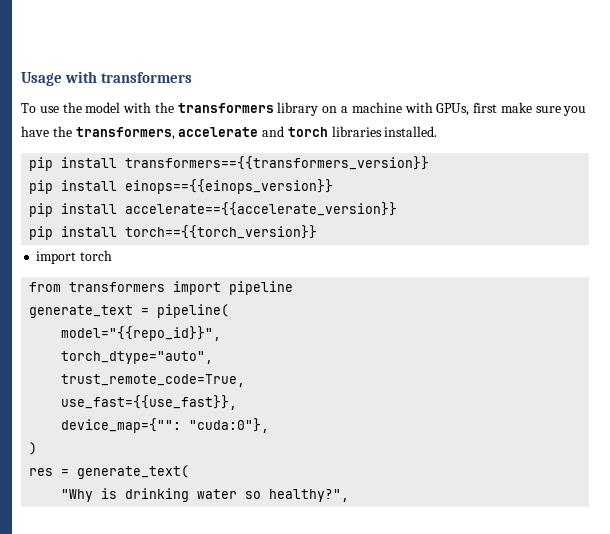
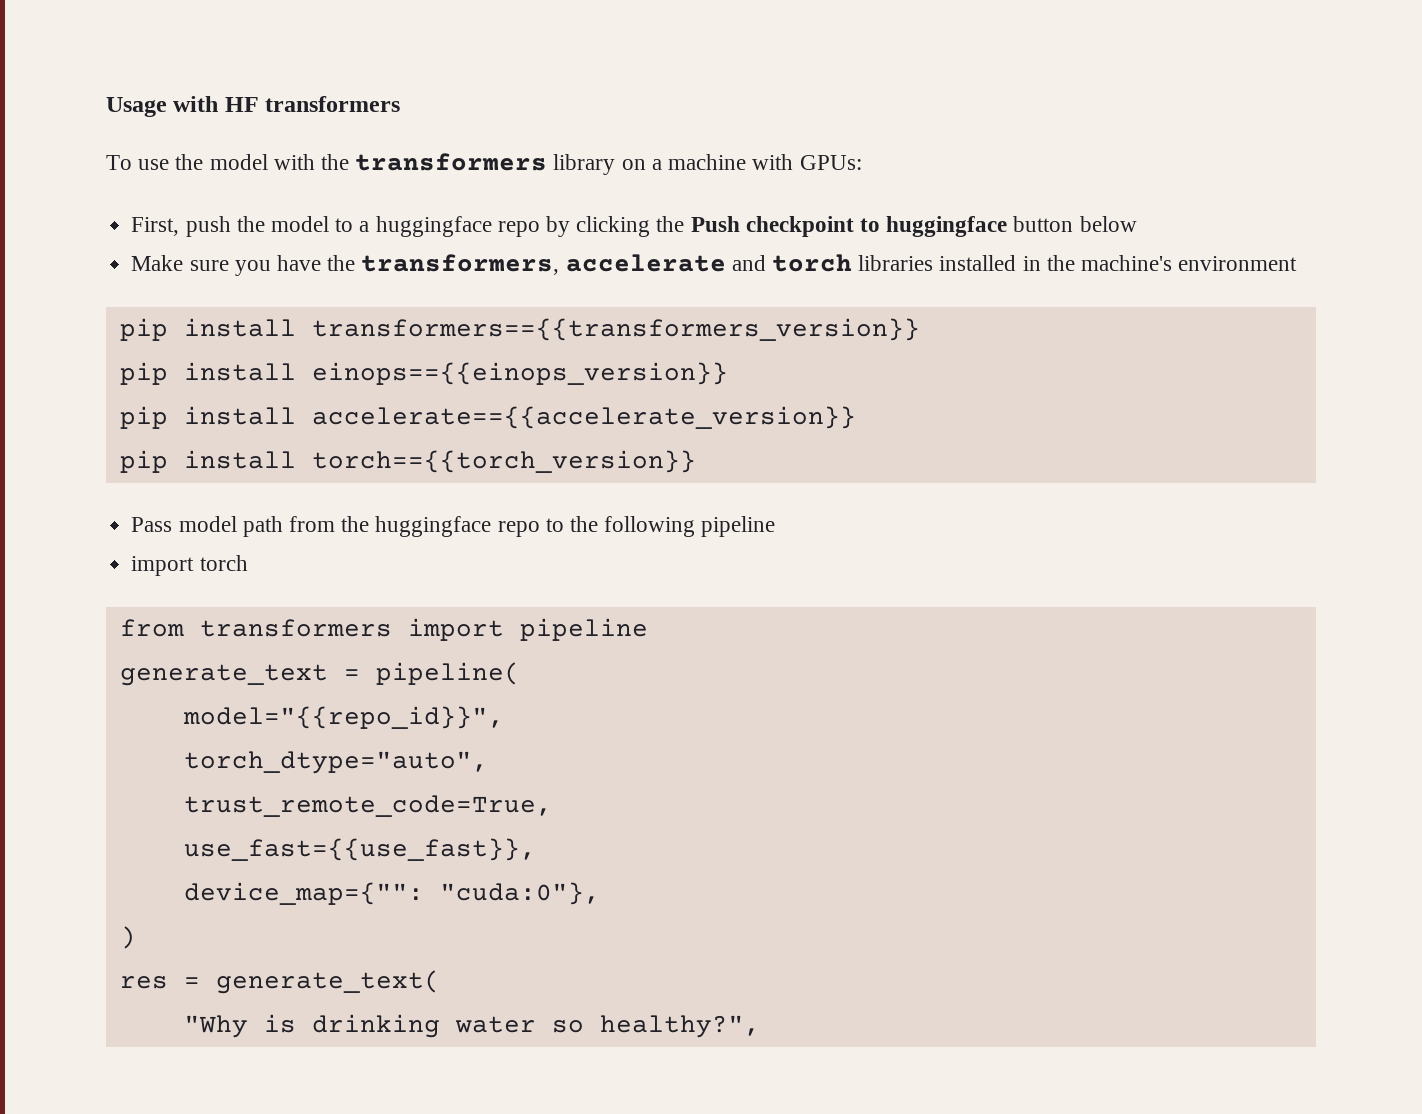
- Usage with transformers
+ Usage with HF transformers
- To use the model with the transformers library on a machine with GPUs, first make sure you have the transformers, accelerate and torch libraries installed.
+ To use the model with the transformers library on a machine with GPUs:
+ First, push the model to a huggingface repo by clicking the Push checkpoint to huggingface button below
+ Make sure you have the transformers, accelerate and torch libraries installed in the machine's environment
+ Pass model path from the huggingface repo to the following pipeline

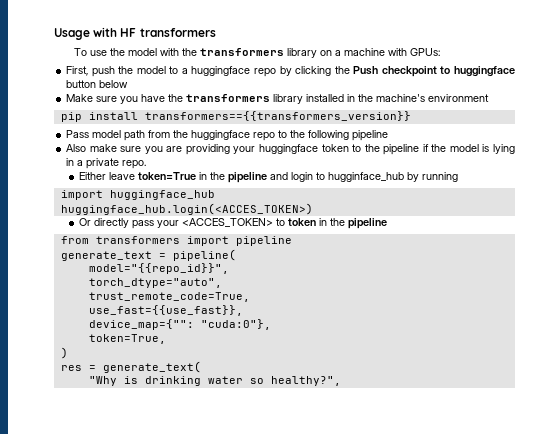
- Make sure you have the transformers, accelerate and torch libraries installed in the machine's environment
+ Make sure you have the transformers library installed in the machine's environment
- pip install einops=={{einops_version}}
- pip install accelerate=={{accelerate_version}}
- pip install torch=={{torch_version}}
- import torch
+ Also make sure you are providing your huggingface token to the pipeline if the model is lying in a private repo.
+ Either leave token=True in the pipeline and login to hugginface_hub by running
+ import huggingface_hub
+ huggingface_hub.login(<ACCES_TOKEN>)
+ Or directly pass your <ACCES_TOKEN> to token in the pipeline
+ token=True,

